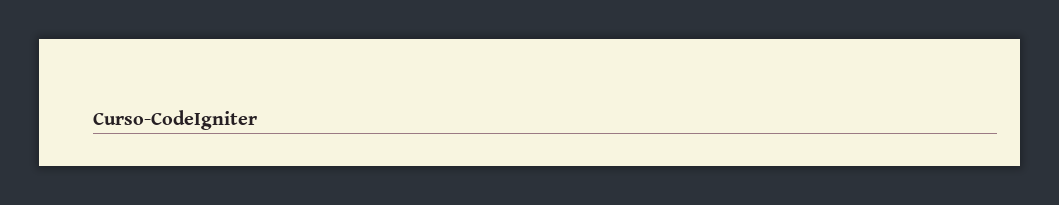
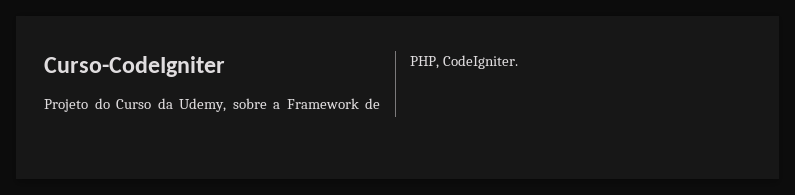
+ Projeto do Curso da Udemy, sobre a Framework de PHP, CodeIgniter.

